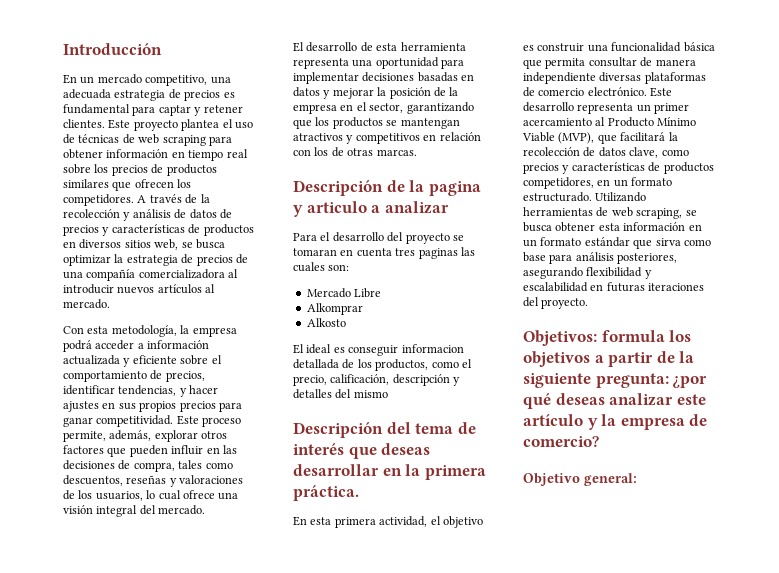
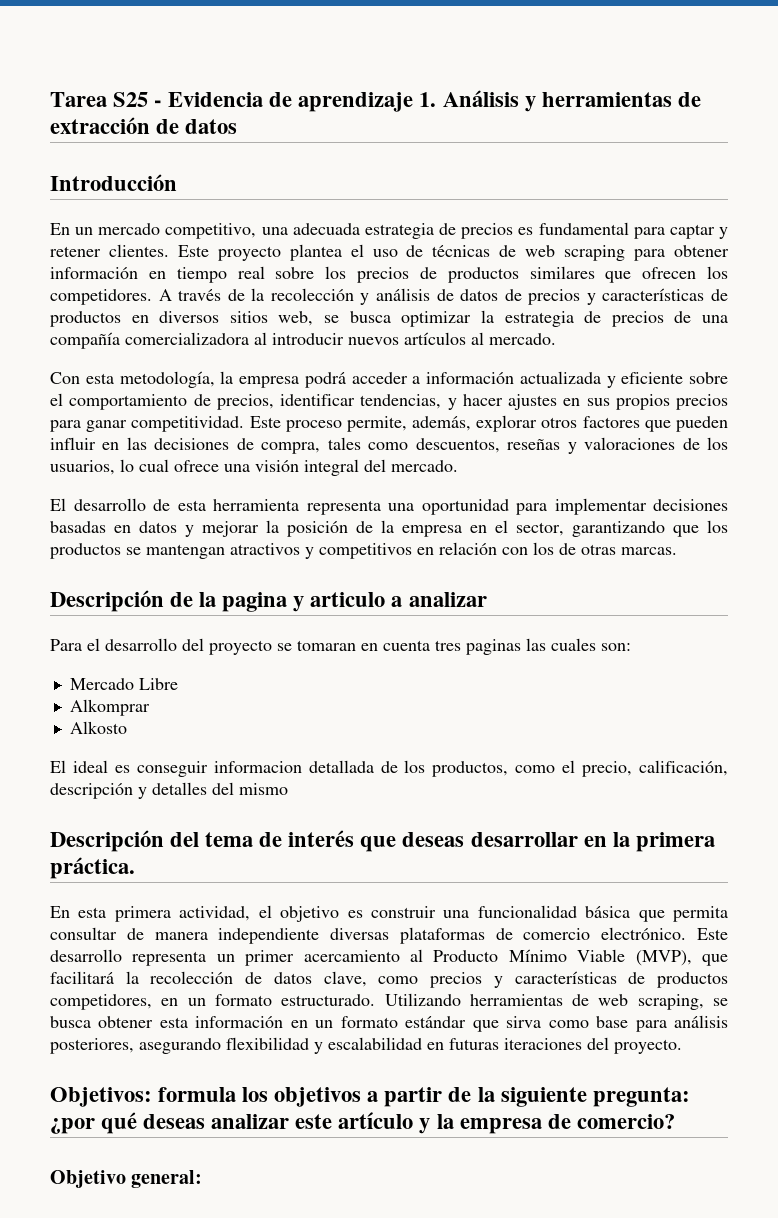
+ Tarea S25 - Evidencia de aprendizaje 1. Análisis y herramientas de extracción de datos

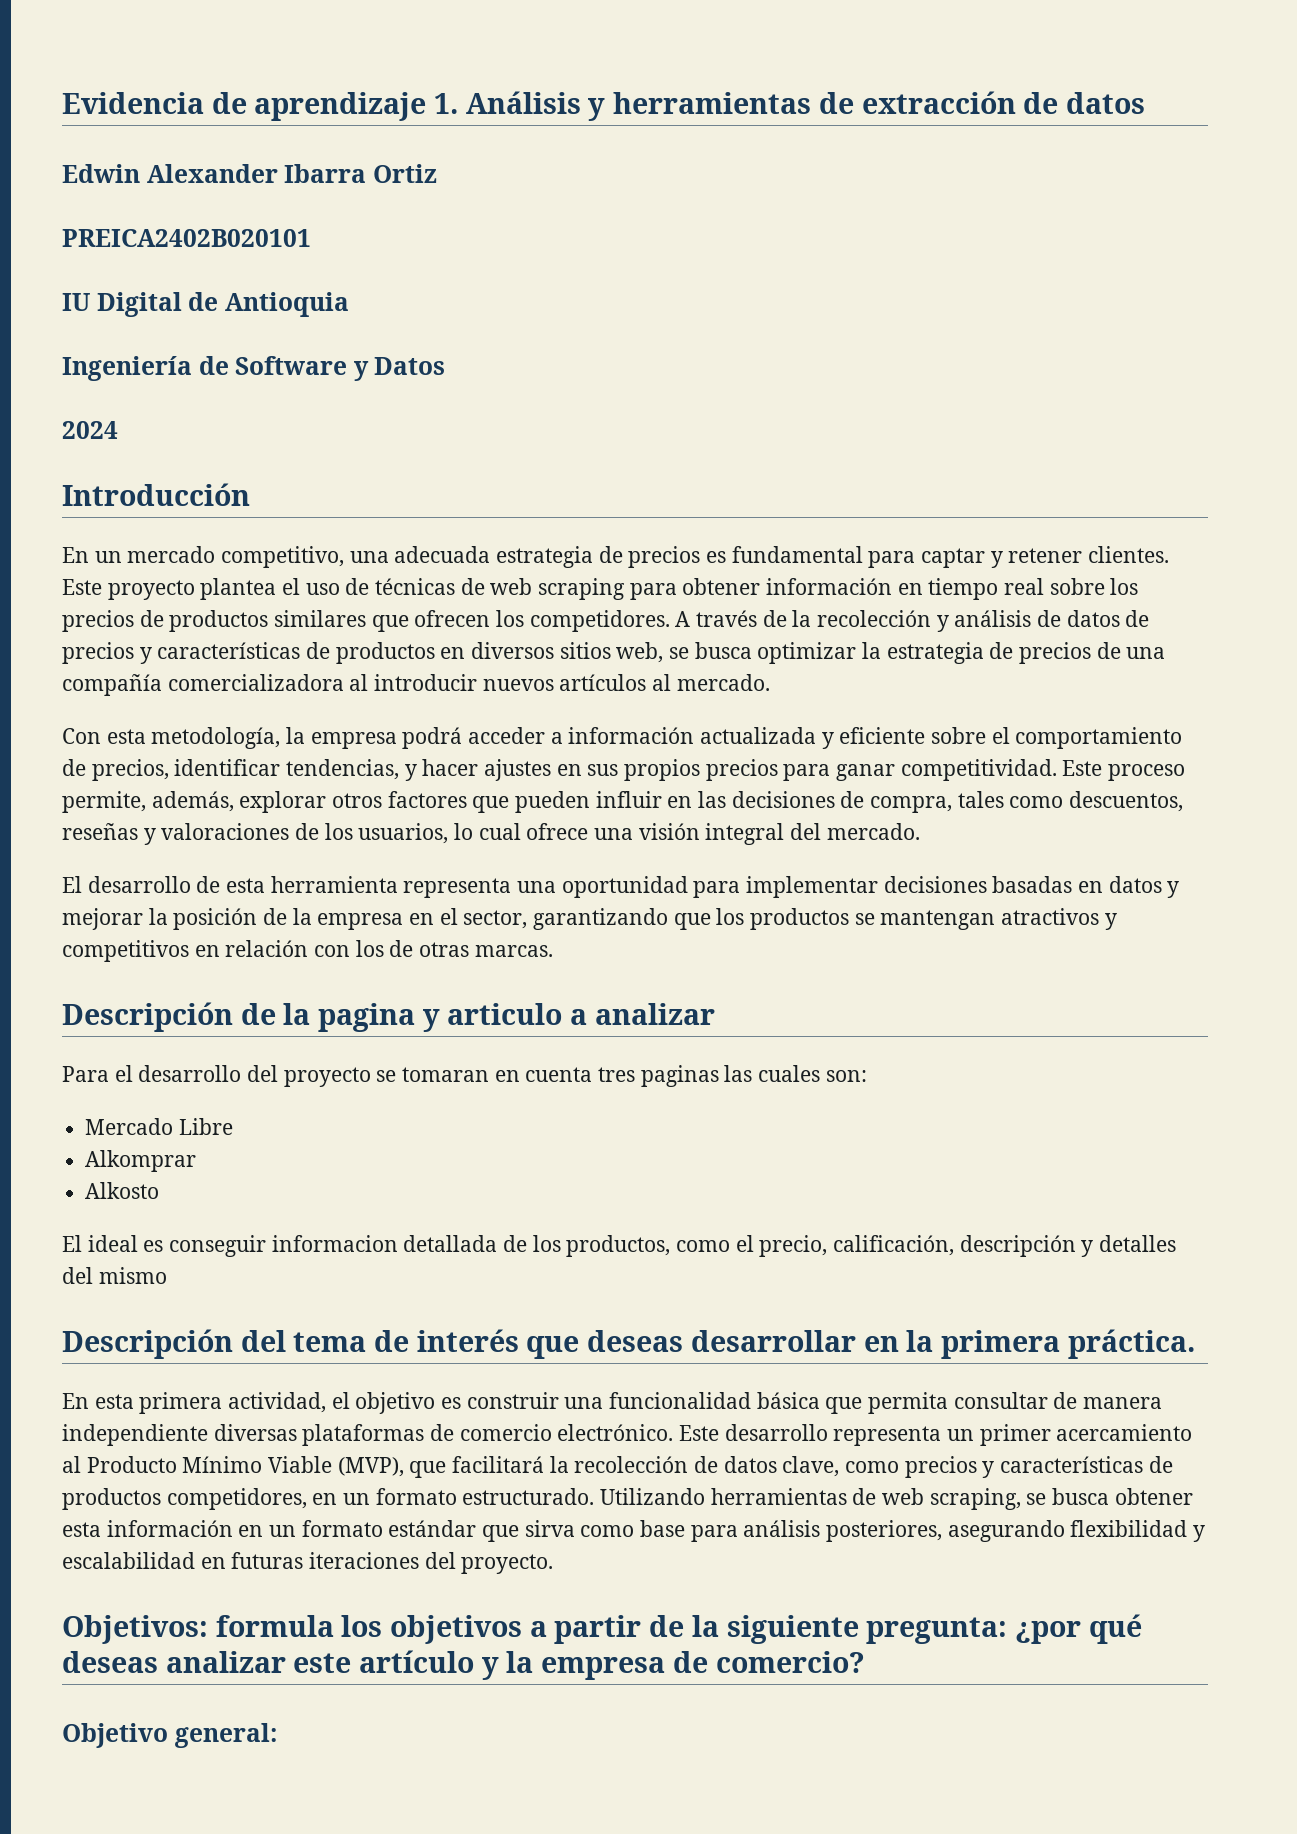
- Tarea S25 - Evidencia de aprendizaje 1. Análisis y herramientas de extracción de datos
+ Evidencia de aprendizaje 1. Análisis y herramientas de extracción de datos
+ Edwin Alexander Ibarra Ortiz
+ PREICA2402B020101
+ IU Digital de Antioquia
+ Ingeniería de Software y Datos
+ 2024

